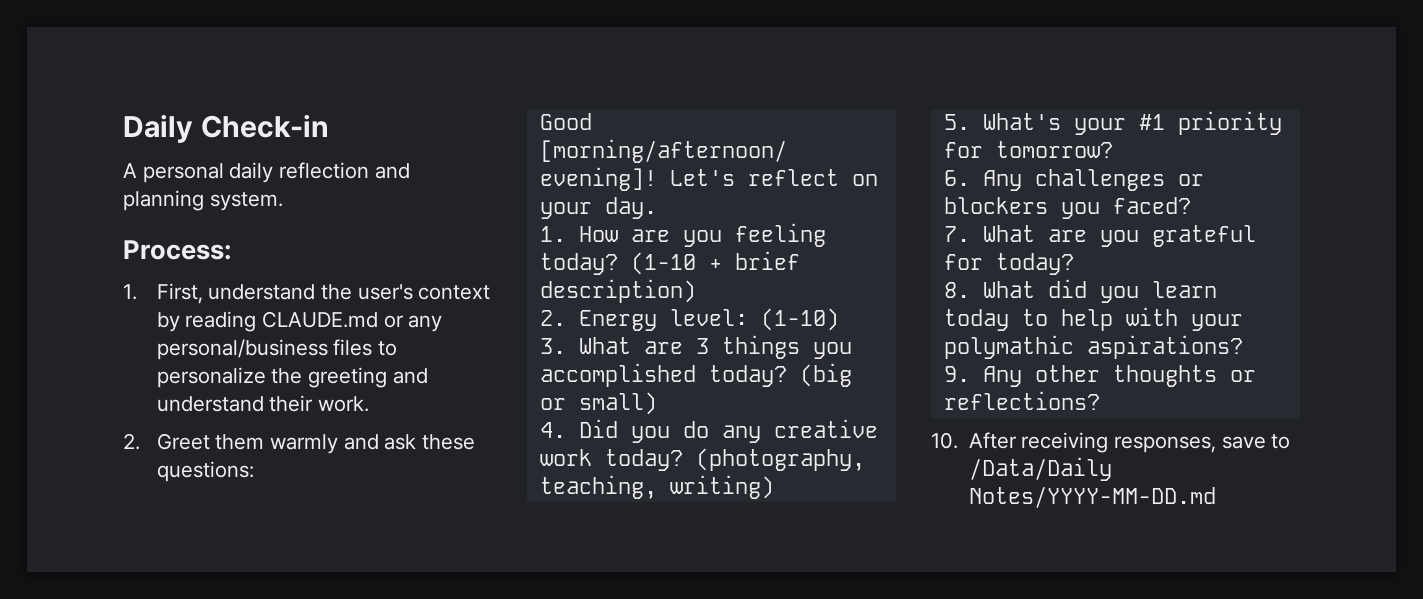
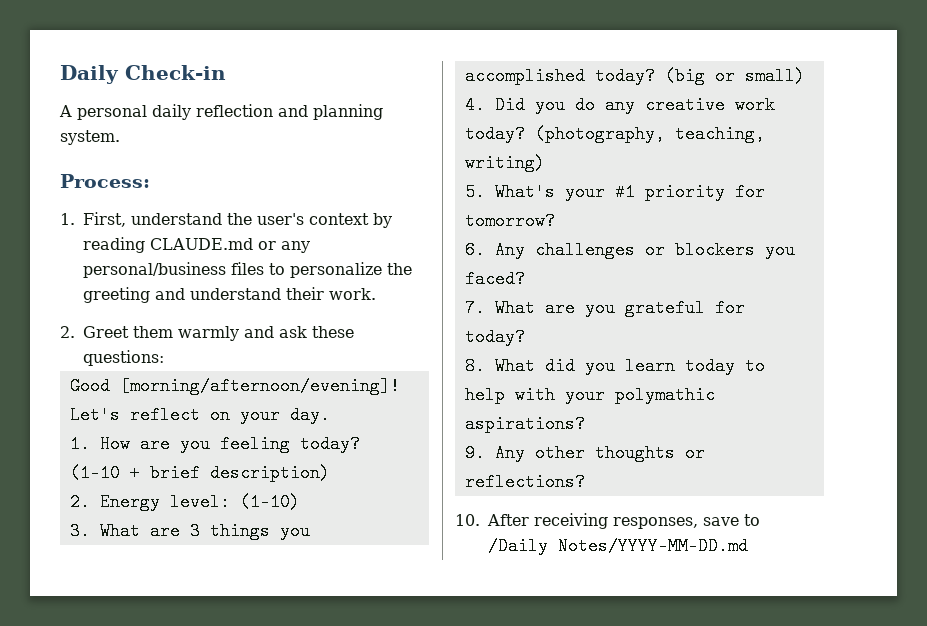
- 10. After receiving responses, save to /Data/Daily Notes/YYYY-MM-DD.md
+ 10. After receiving responses, save to /Daily Notes/YYYY-MM-DD.md

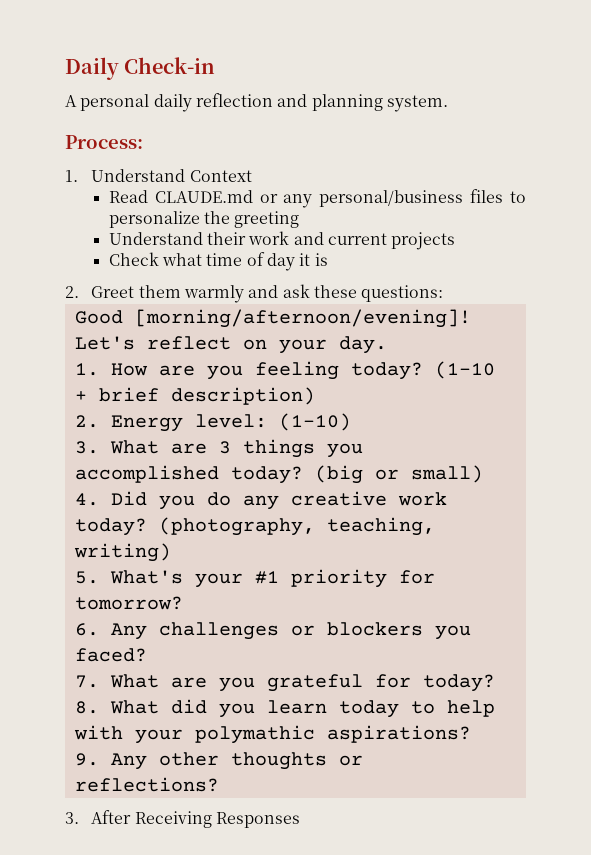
- 1. First, understand the user's context by reading CLAUDE.md or any personal/business files to personalize the greeting and understand their work.
+ 1. Understand Context
+ Read CLAUDE.md or any personal/business files to personalize the greeting
+ Understand their work and current projects
+ Check what time of day it is
- 10. After receiving responses, save to /Daily Notes/YYYY-MM-DD.md
+ 3. After Receiving Responses

